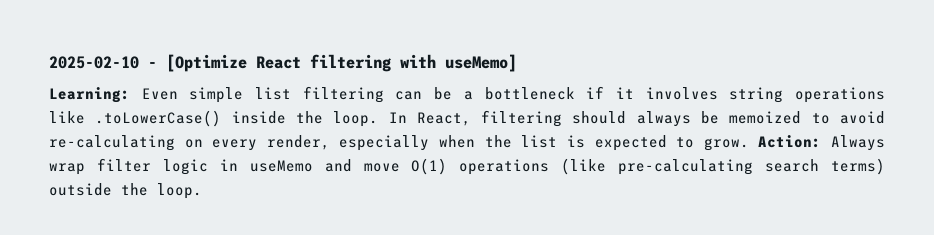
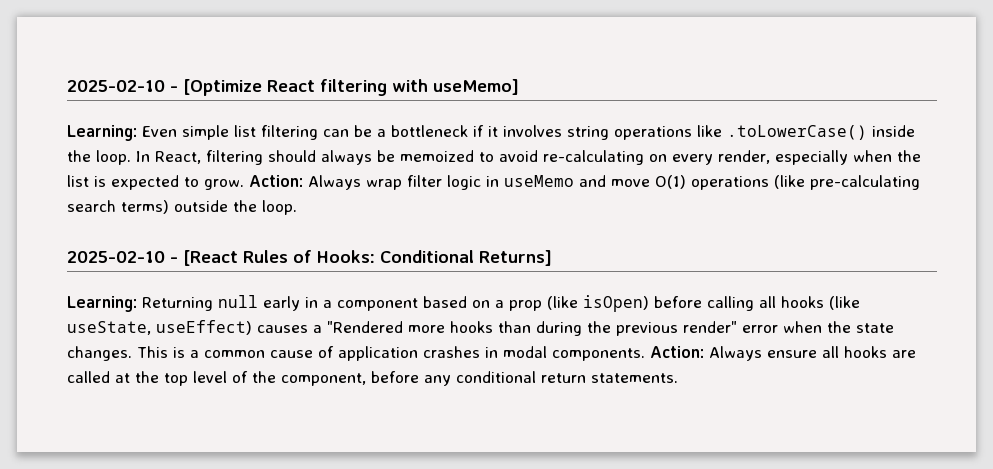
+ 2025-02-10 - [React Rules of Hooks: Conditional Returns]
+ Learning: Returning null early in a component based on a prop (like isOpen) before calling all hooks (like useState, useEffect) causes a "Rendered more hooks than during the previous render" error when the state changes. This is a common cause of application crashes in modal components. Action: Always ensure all hooks are called at the top level of the component, before any conditional return statements.

